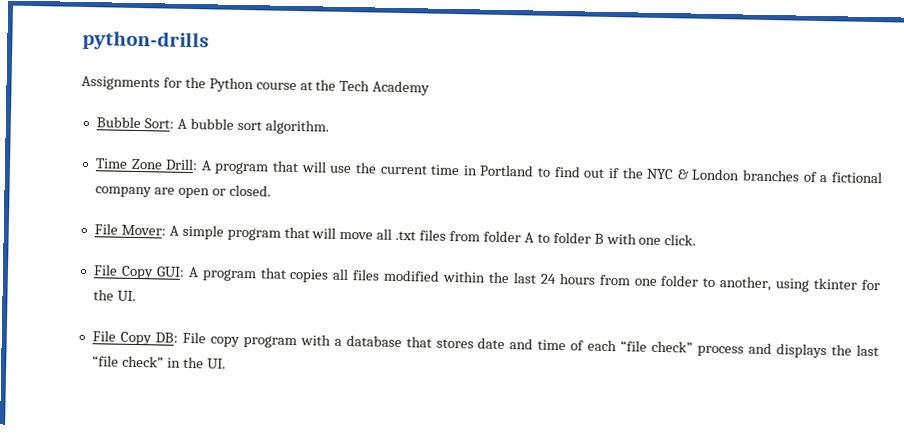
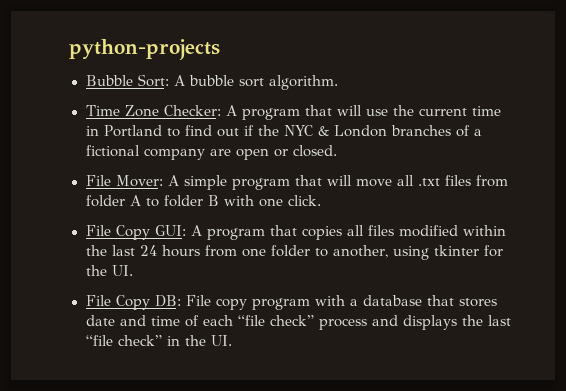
- python-drills
- Assignments for the Python course at the Tech Academy
+ python-projects
- Time Zone Drill: A program that will use the current time in Portland to find out if the NYC & London branches of a fictional company are open or closed.
+ Time Zone Checker: A program that will use the current time in Portland to find out if the NYC & London branches of a fictional company are open or closed.

